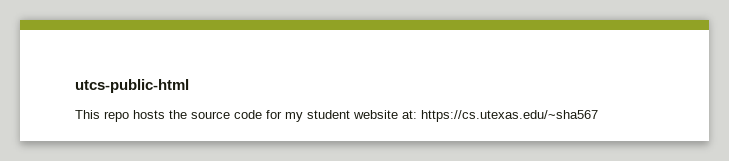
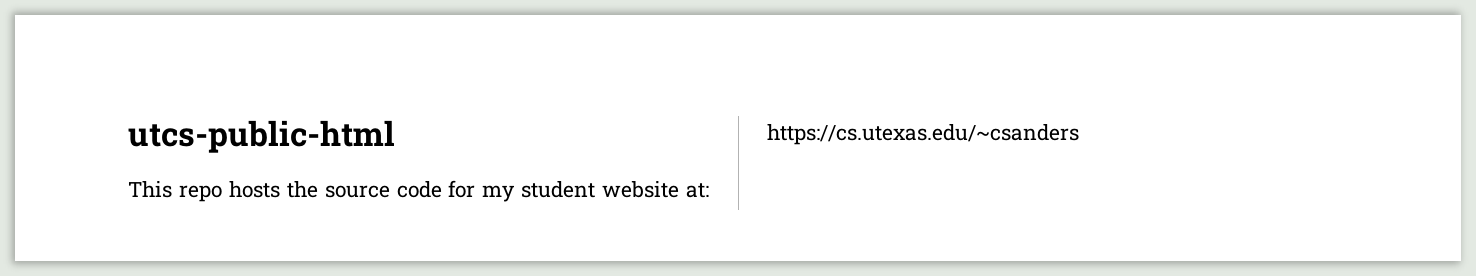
- This repo hosts the source code for my student website at: https://cs.utexas.edu/~sha567
+ This repo hosts the source code for my student website at: https://cs.utexas.edu/~csanders

